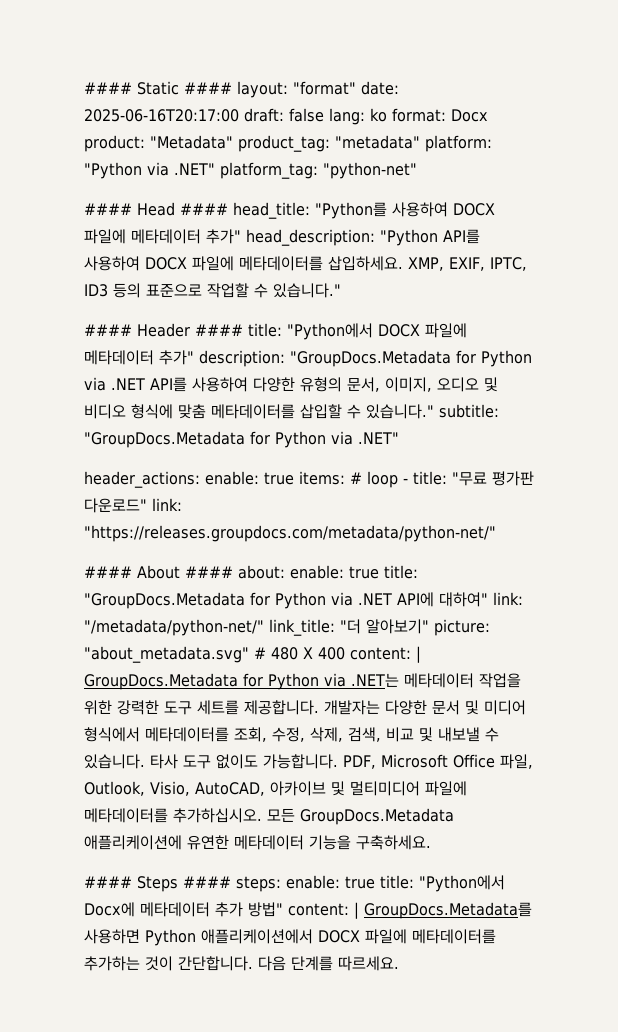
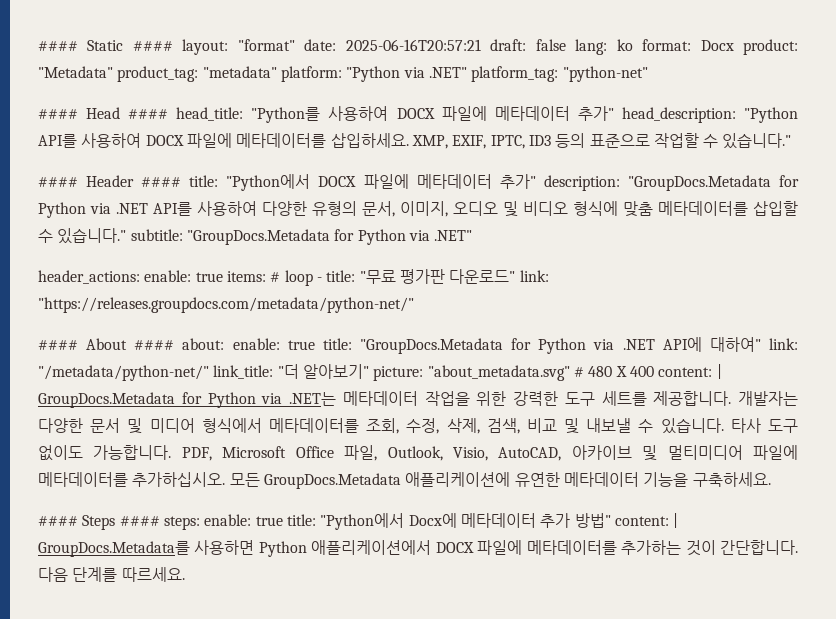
- #### Static #### layout: "format" date: 2025-06-16T20:17:00 draft: false lang: ko format: Docx product: "Metadata" product_tag: "metadata" platform: "Python via .NET" platform_tag: "python-net"
+ #### Static #### layout: "format" date: 2025-06-16T20:57:21 draft: false lang: ko format: Docx product: "Metadata" product_tag: "metadata" platform: "Python via .NET" platform_tag: "python-net"

